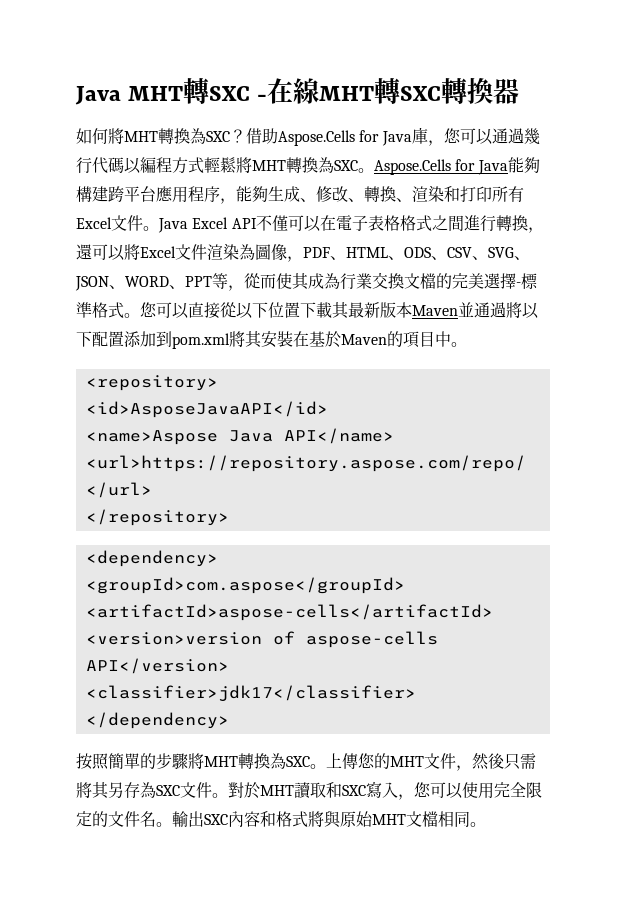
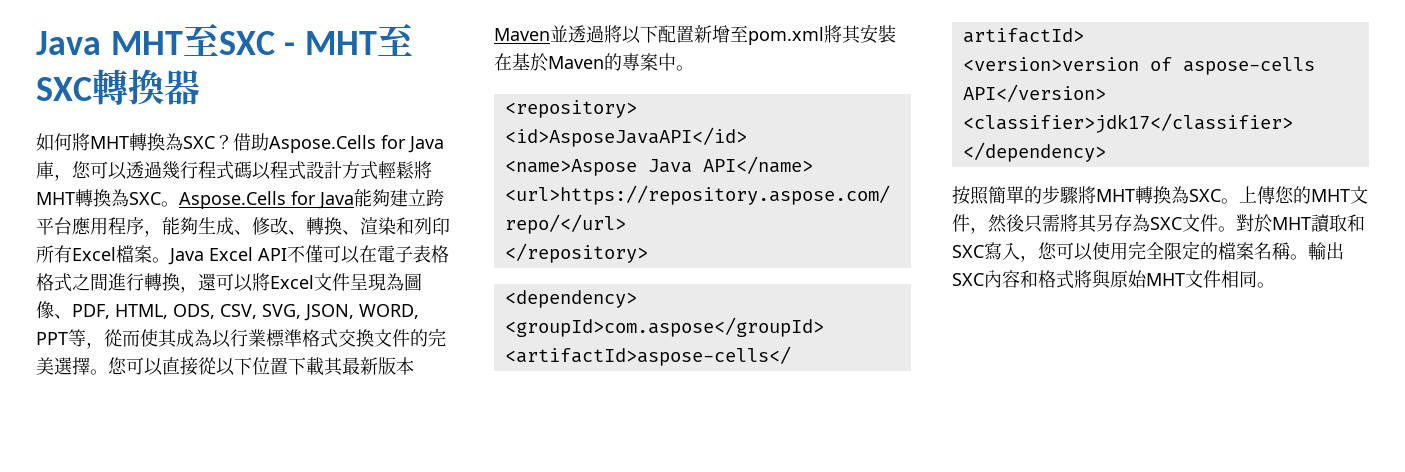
- Java MHT轉SXC -在線MHT轉SXC轉換器
+ Java MHT至SXC - MHT至SXC轉換器
- 借助Aspose.Cells for Java庫，您可以通過幾行代碼以編程方式輕鬆將MHT轉換為SXC。
+ 借助Aspose.Cells for Java庫，您可以透過幾行程式碼以程式設計方式輕鬆將MHT轉換為SXC。
- Aspose.Cells for Java能夠構建跨平台應用程序，能夠生成、修改、轉換、渲染和打印所有Excel文件。
+ Aspose.Cells for Java能夠建立跨平台應用程序，能夠生成、修改、轉換、渲染和列印所有Excel檔案。
- Java Excel API不僅可以在電子表格格式之間進行轉換，還可以將Excel文件渲染為圖像，PDF、HTML、ODS、CSV、SVG、JSON、WORD、PPT等，從而使其成為行業交換文檔的完美選擇-標準格式。
+ Java Excel API不僅可以在電子表格格式之間進行轉換，還可以將Excel文件呈現為圖像、PDF, HTML, ODS, CSV, SVG, JSON, WORD, PPT等，從而使其成為以行業標準格式交換文件的完美選擇。
- 您可以直接從以下位置下載其最新版本Maven並通過將以下配置添加到pom.xml將其安裝在基於Maven的項目中。
+ 您可以直接從以下位置下載其最新版本Maven並透過將以下配置新增至pom.xml將其安裝在基於Maven的專案中。
- 對於MHT讀取和SXC寫入，您可以使用完全限定的文件名。
+ 對於MHT讀取和SXC寫入，您可以使用完全限定的檔案名稱。
- 輸出SXC內容和格式將與原始MHT文檔相同。
+ 輸出SXC內容和格式將與原始MHT文件相同。

